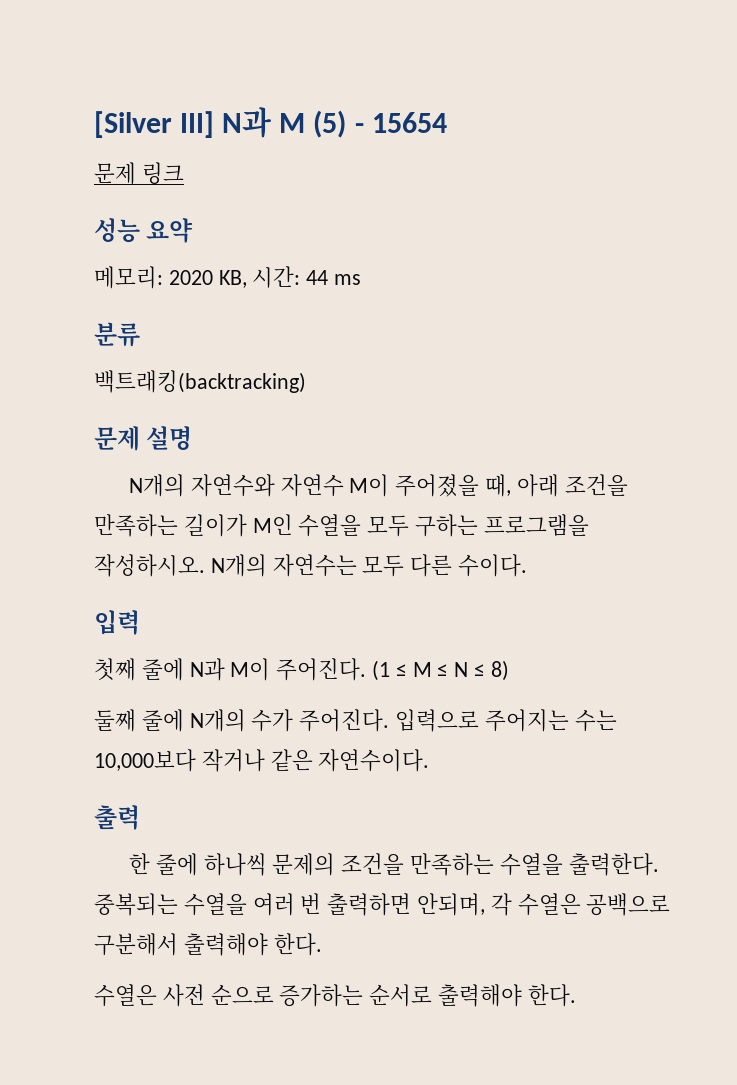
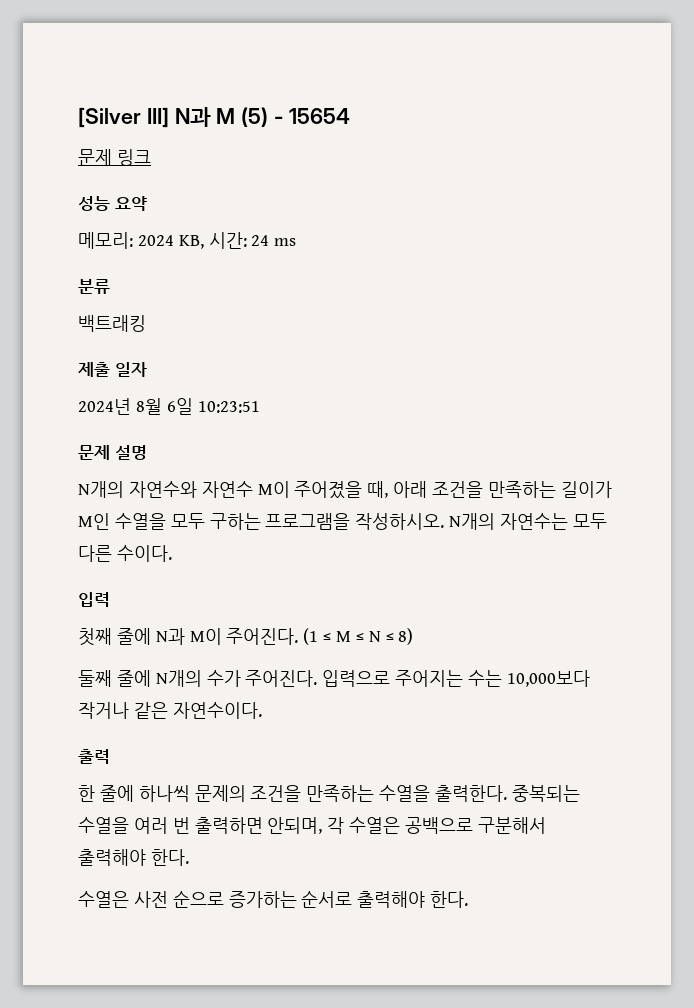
- 메모리: 2020 KB, 시간: 44 ms
+ 메모리: 2024 KB, 시간: 24 ms
- 백트래킹(backtracking)
+ 백트래킹
+ 제출 일자
+ 2024년 8월 6일 10:23:51

